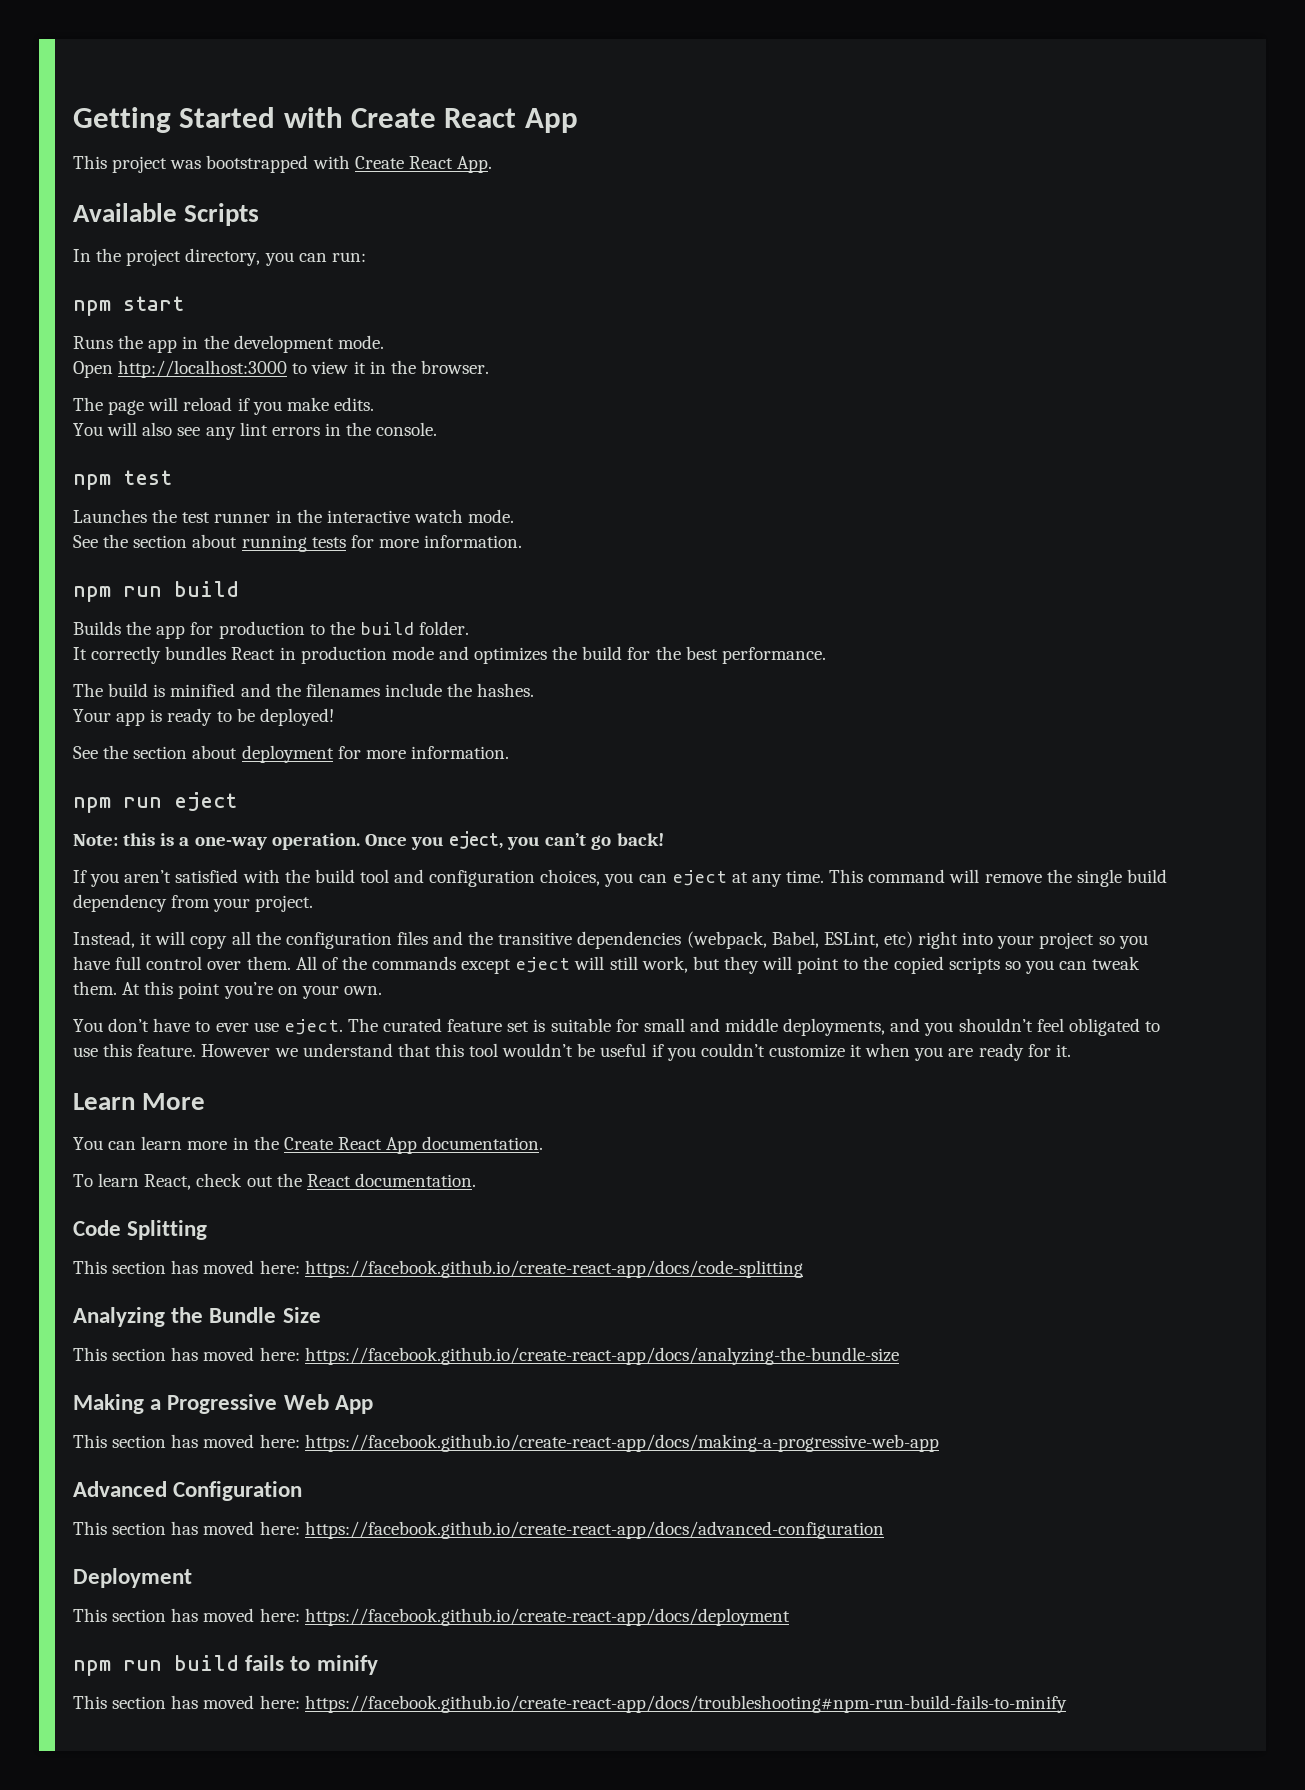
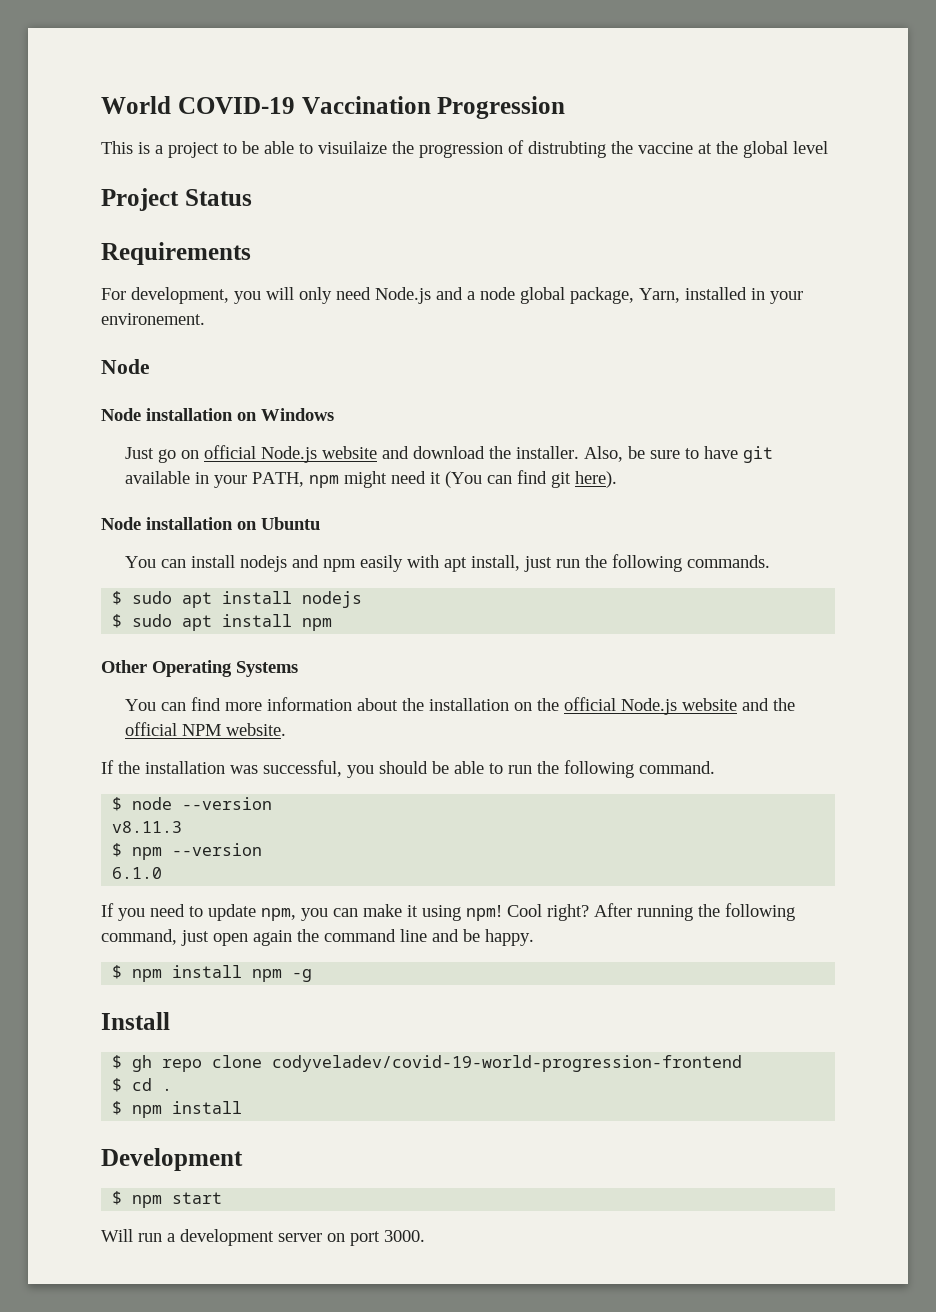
- Getting Started with Create React App
- This project was bootstrapped with Create React App.
- Available Scripts
- In the project directory, you can run:
- npm start
- Runs the app in the development mode.
- Open http://localhost:3000 to view it in the browser.
- The page will reload if you make edits.
- You will also see any lint errors in the console.
- npm test
- Launches the test runner in the interactive watch mode.
- See the section about running tests for more information.
- npm run build
- Builds the app for production to the build folder.
- It correctly bundles React in production mode and optimizes the build for the best performance.
- The build is minified and the filenames include the hashes.
- Your app is ready to be deployed!
- See the section about deployment for more information.
- npm run eject
- Note: this is a one-way operation. Once you eject, you can’t go back!
- If you aren’t satisfied with the build tool and configuration choices, you can eject at any time. This command will remove the single build dependency from your project.
- Instead, it will copy all the configuration files and the transitive dependencies (webpack, Babel, ESLint, etc) right into your project so you have full control over them. All of the commands except eject will still work, but they will point to the copied scripts so you can tweak them. At this point you’re on your own.
- You don’t have to ever use eject. The curated feature set is suitable for small and middle deployments, and you shouldn’t feel obligated to use this feature. However we understand that this tool wouldn’t be useful if you couldn’t customize it when you are ready for it.
- Learn More
- You can learn more in the Create React App documentation.
- To learn React, check out the React documentation.
- Code Splitting
- This section has moved here: https://facebook.github.io/create-react-app/docs/code-splitting
- Analyzing the Bundle Size
- This section has moved here: https://facebook.github.io/create-react-app/docs/analyzing-the-bundle-size
- Making a Progressive Web App
- This section has moved here: https://facebook.github.io/create-react-app/docs/making-a-progressive-web-app
- Advanced Configuration
- This section has moved here: https://facebook.github.io/create-react-app/docs/advanced-configuration
- Deployment
- This section has moved here: https://facebook.github.io/create-react-app/docs/deployment
- npm run build fails to minify
- This section has moved here: https://facebook.github.io/create-react-app/docs/troubleshooting#npm-run-build-fails-to-minify
+ World COVID-19 Vaccination Progression
+ This is a project to be able to visuilaize the progression of distrubting the vaccine at the global level
+ Project Status
+ Requirements
+ For development, you will only need Node.js and a node global package, Yarn, installed in your environement.
+ Node
+ Node installation on Windows
+ Just go on official Node.js website and download the installer. Also, be sure to have git available in your PATH, npm might need it (You can find git here).
+ Node installation on Ubuntu
+ You can install nodejs and npm easily with apt install, just run the following commands.
+ $ sudo apt install nodejs
+ $ sudo apt install npm
+ Other Operating Systems
+ You can find more information about the installation on the official Node.js website and the official NPM website.
+ If the installation was successful, you should be able to run the following command.
+ $ node --version
+ v8.11.3
+ $ npm --version
+ 6.1.0
+ If you need to update npm, you can make it using npm! Cool right? After running the following command, just open again the command line and be happy.
+ $ npm install npm -g
+ Install
+ $ gh repo clone codyveladev/covid-19-world-progression-frontend
+ $ cd .
+ $ npm install
+ Development
+ $ npm start
+ Will run a development server on port 3000.

